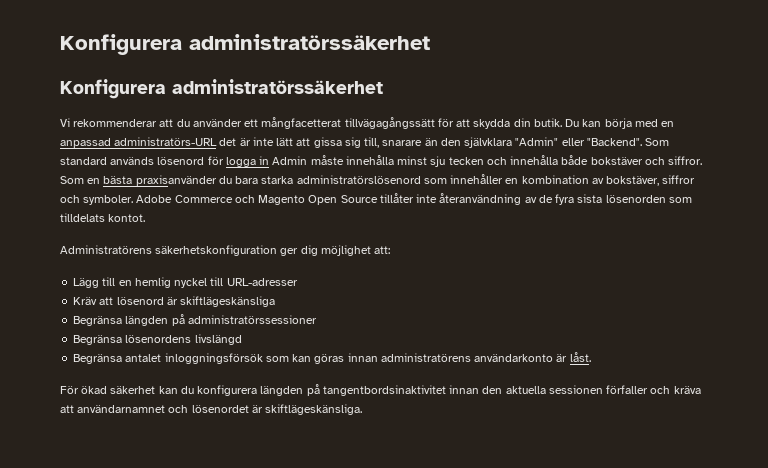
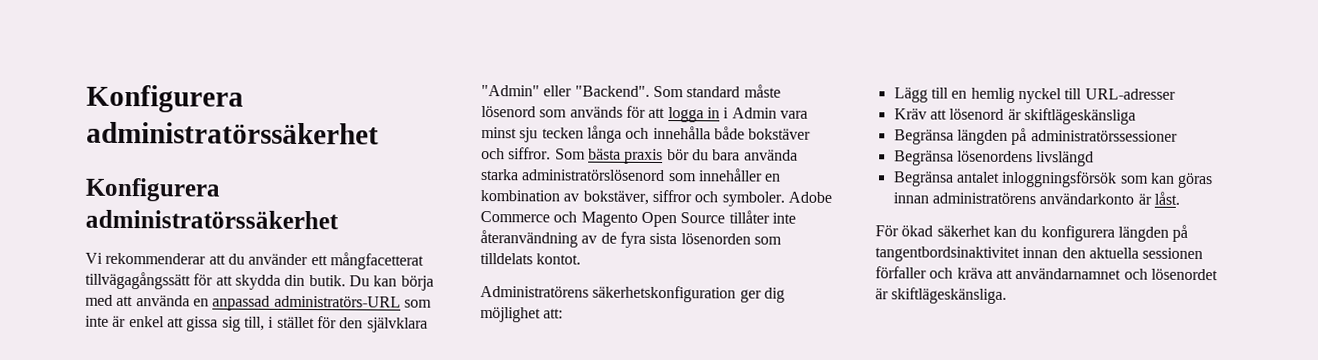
- Du kan börja med en anpassad administratörs-URL det är inte lätt att gissa sig till, snarare än den självklara "Admin" eller "Backend".
+ Du kan börja med att använda en anpassad administratörs-URL som inte är enkel att gissa sig till, i stället för den självklara "Admin" eller "Backend".
- Som standard används lösenord för logga in Admin måste innehålla minst sju tecken och innehålla både bokstäver och siffror.
+ Som standard måste lösenord som används för att logga in i Admin vara minst sju tecken långa och innehålla både bokstäver och siffror.
- Som en bästa praxisanvänder du bara starka administratörslösenord som innehåller en kombination av bokstäver, siffror och symboler.
+ Som bästa praxis bör du bara använda starka administratörslösenord som innehåller en kombination av bokstäver, siffror och symboler.

